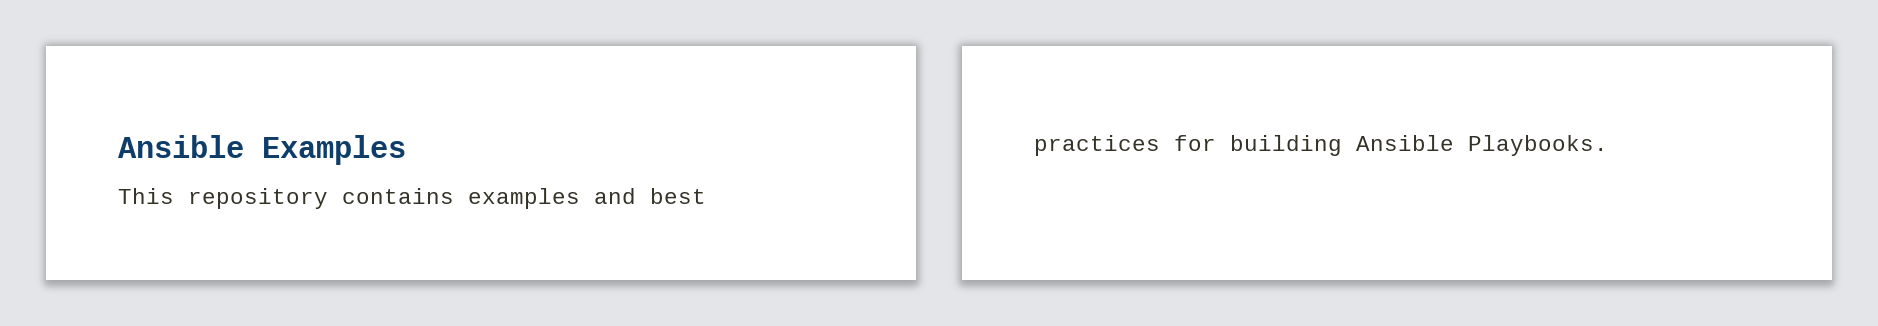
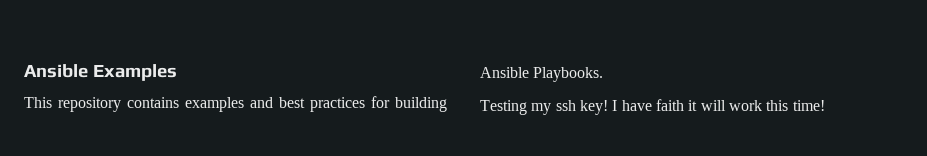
+ Testing my ssh key! I have faith it will work this time!

